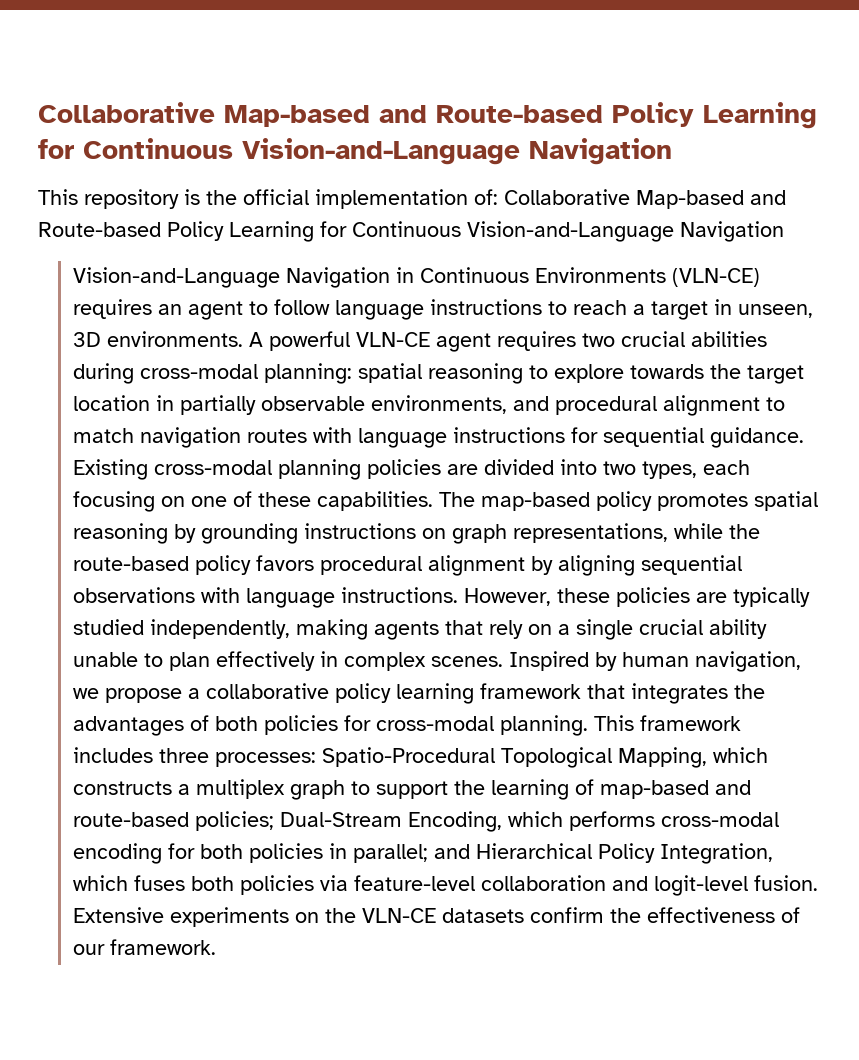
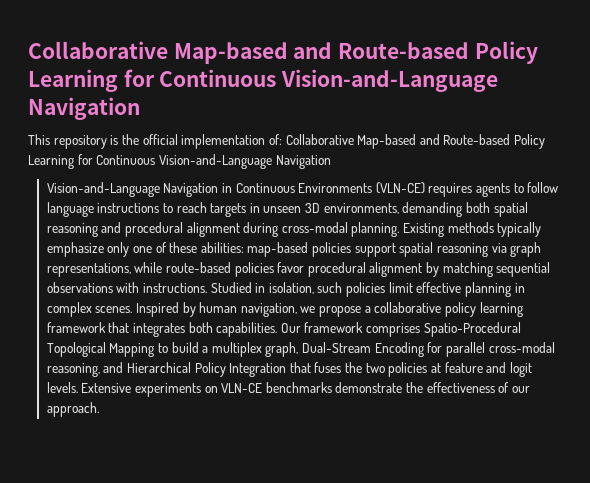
- Vision-and-Language Navigation in Continuous Environments (VLN-CE) requires an agent to follow language instructions to reach a target in unseen, 3D environments. A powerful VLN-CE agent requires two crucial abilities during cross-modal planning: spatial reasoning to explore towards the target location in partially observable environments, and procedural alignment to match navigation routes with language instructions for sequential guidance. Existing cross-modal planning policies are divided into two types, each focusing on one of these capabilities. The map-based policy promotes spatial reasoning by grounding instructions on graph representations, while the route-based policy favors procedural alignment by aligning sequential observations with language instructions. However, these policies are typically studied independently, making agents that rely on a single crucial ability unable to plan effectively in complex scenes.
+ Vision-and-Language Navigation in Continuous Environments (VLN-CE) requires agents to follow language instructions to reach targets in unseen 3D environments, demanding both spatial reasoning and procedural alignment during cross-modal planning. Existing methods typically emphasize only one of these abilities: map-based policies support spatial reasoning via graph representations, while route-based policies favor procedural alignment by matching sequential observations with instructions. Studied in isolation, such policies limit effective planning in complex scenes.
- Inspired by human navigation, we propose a collaborative policy learning framework that integrates the advantages of both policies for cross-modal planning. This framework includes three processes: Spatio-Procedural Topological Mapping, which constructs a multiplex graph to support the learning of map-based and route-based policies; Dual-Stream Encoding, which performs cross-modal encoding for both policies in parallel; and Hierarchical Policy Integration, which fuses both policies via feature-level collaboration and logit-level fusion. Extensive experiments on the VLN-CE datasets confirm the effectiveness of our framework.
+ Inspired by human navigation, we propose a collaborative policy learning framework that integrates both capabilities. Our framework comprises Spatio-Procedural Topological Mapping to build a multiplex graph, Dual-Stream Encoding for parallel cross-modal reasoning, and Hierarchical Policy Integration that fuses the two policies at feature and logit levels. Extensive experiments on VLN-CE benchmarks demonstrate the effectiveness of our approach.

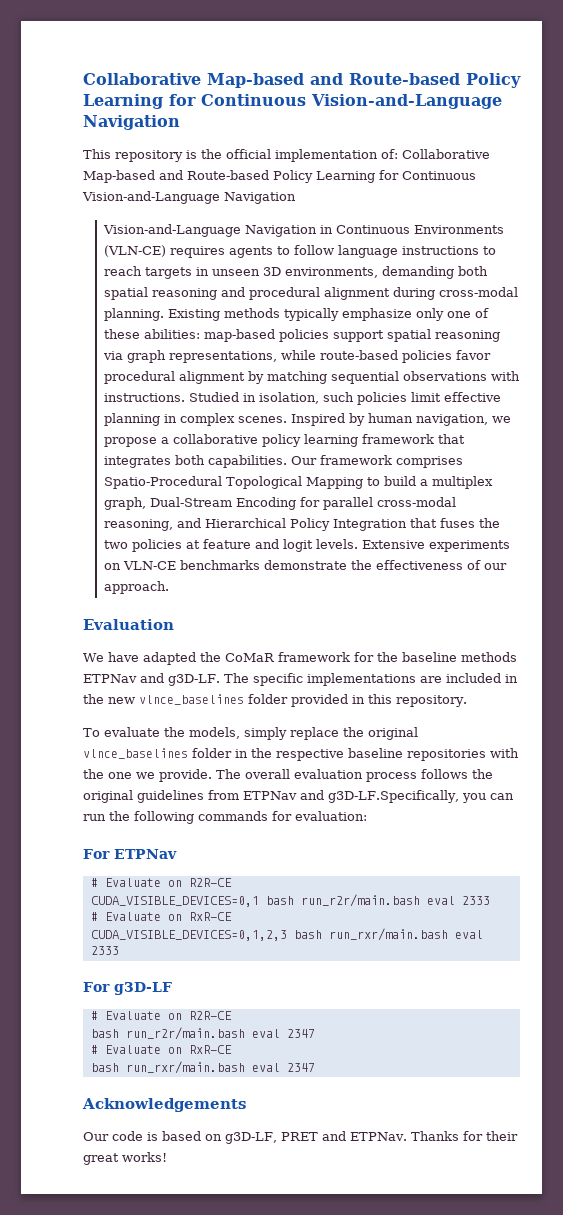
+ Evaluation
+ We have adapted the CoMaR framework for the baseline methods ETPNav and g3D-LF. The specific implementations are included in the new vlnce_baselines folder provided in this repository.
+ To evaluate the models, simply replace the original vlnce_baselines folder in the respective baseline repositories with the one we provide. The overall evaluation process follows the original guidelines from ETPNav and g3D-LF.Specifically, you can run the following commands for evaluation:
+ For ETPNav
+ # Evaluate on R2R-CE
+ CUDA_VISIBLE_DEVICES=0,1 bash run_r2r/main.bash eval 2333
+ # Evaluate on RxR-CE
+ CUDA_VISIBLE_DEVICES=0,1,2,3 bash run_rxr/main.bash eval 2333
+ For g3D-LF
+ # Evaluate on R2R-CE
+ bash run_r2r/main.bash eval 2347
+ # Evaluate on RxR-CE
+ bash run_rxr/main.bash eval 2347
+ Acknowledgements
+ Our code is based on g3D-LF, PRET and ETPNav. Thanks for their great works!

